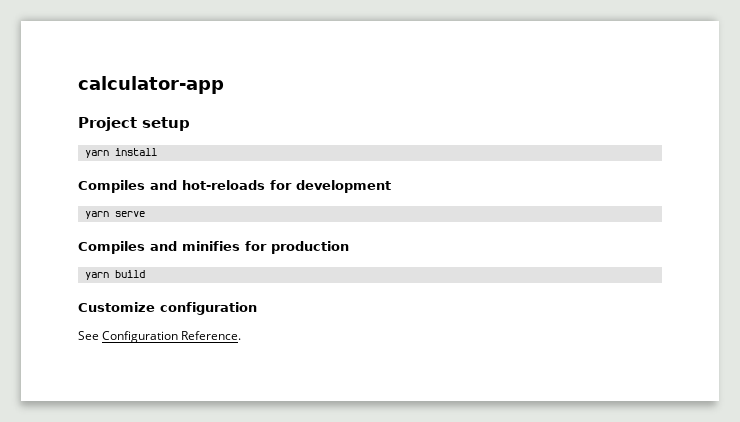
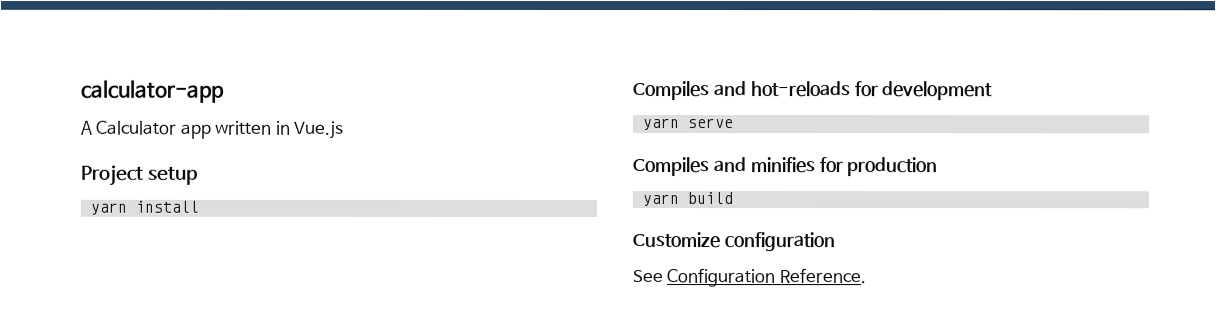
+ A Calculator app written in Vue.js

